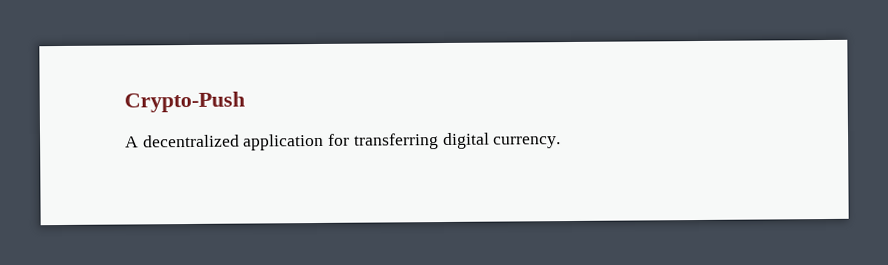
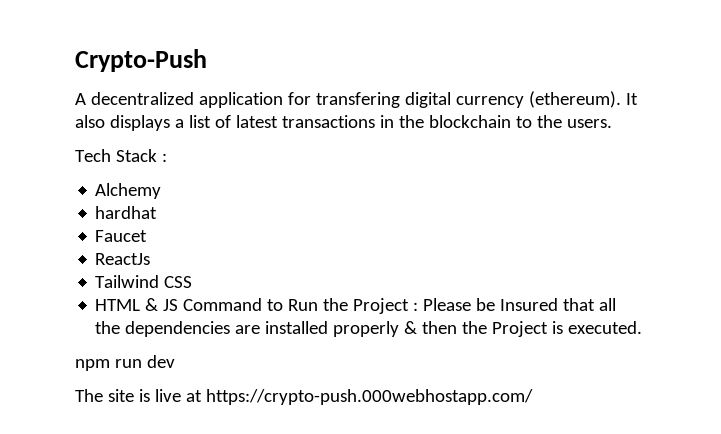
- A decentralized application for transferring digital currency.
+ A decentralized application for transfering digital currency (ethereum). It also displays a list of latest transactions in the blockchain to the users.
+ Tech Stack :
+ Alchemy
+ hardhat
+ Faucet
+ ReactJs
+ Tailwind CSS
+ HTML & JS Command to Run the Project : Please be Insured that all the dependencies are installed properly & then the Project is executed.
+ npm run dev
+ The site is live at https://crypto-push.000webhostapp.com/

